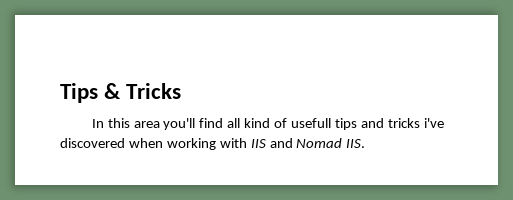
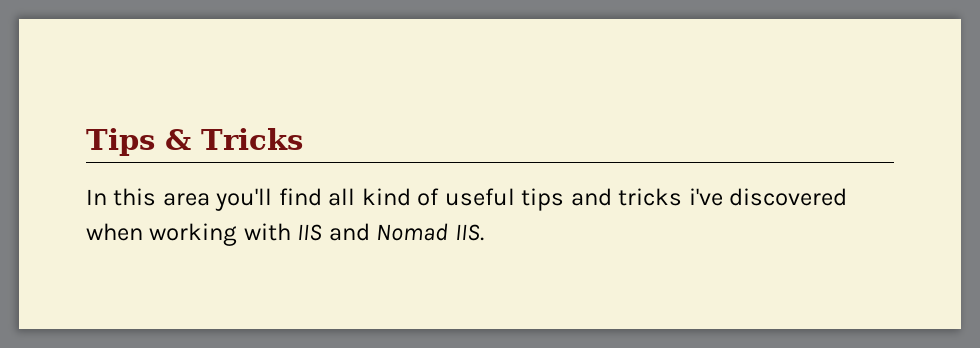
- In this area you'll find all kind of usefull tips and tricks i've discovered when working with IIS and Nomad IIS.
+ In this area you'll find all kind of useful tips and tricks i've discovered when working with IIS and Nomad IIS.

